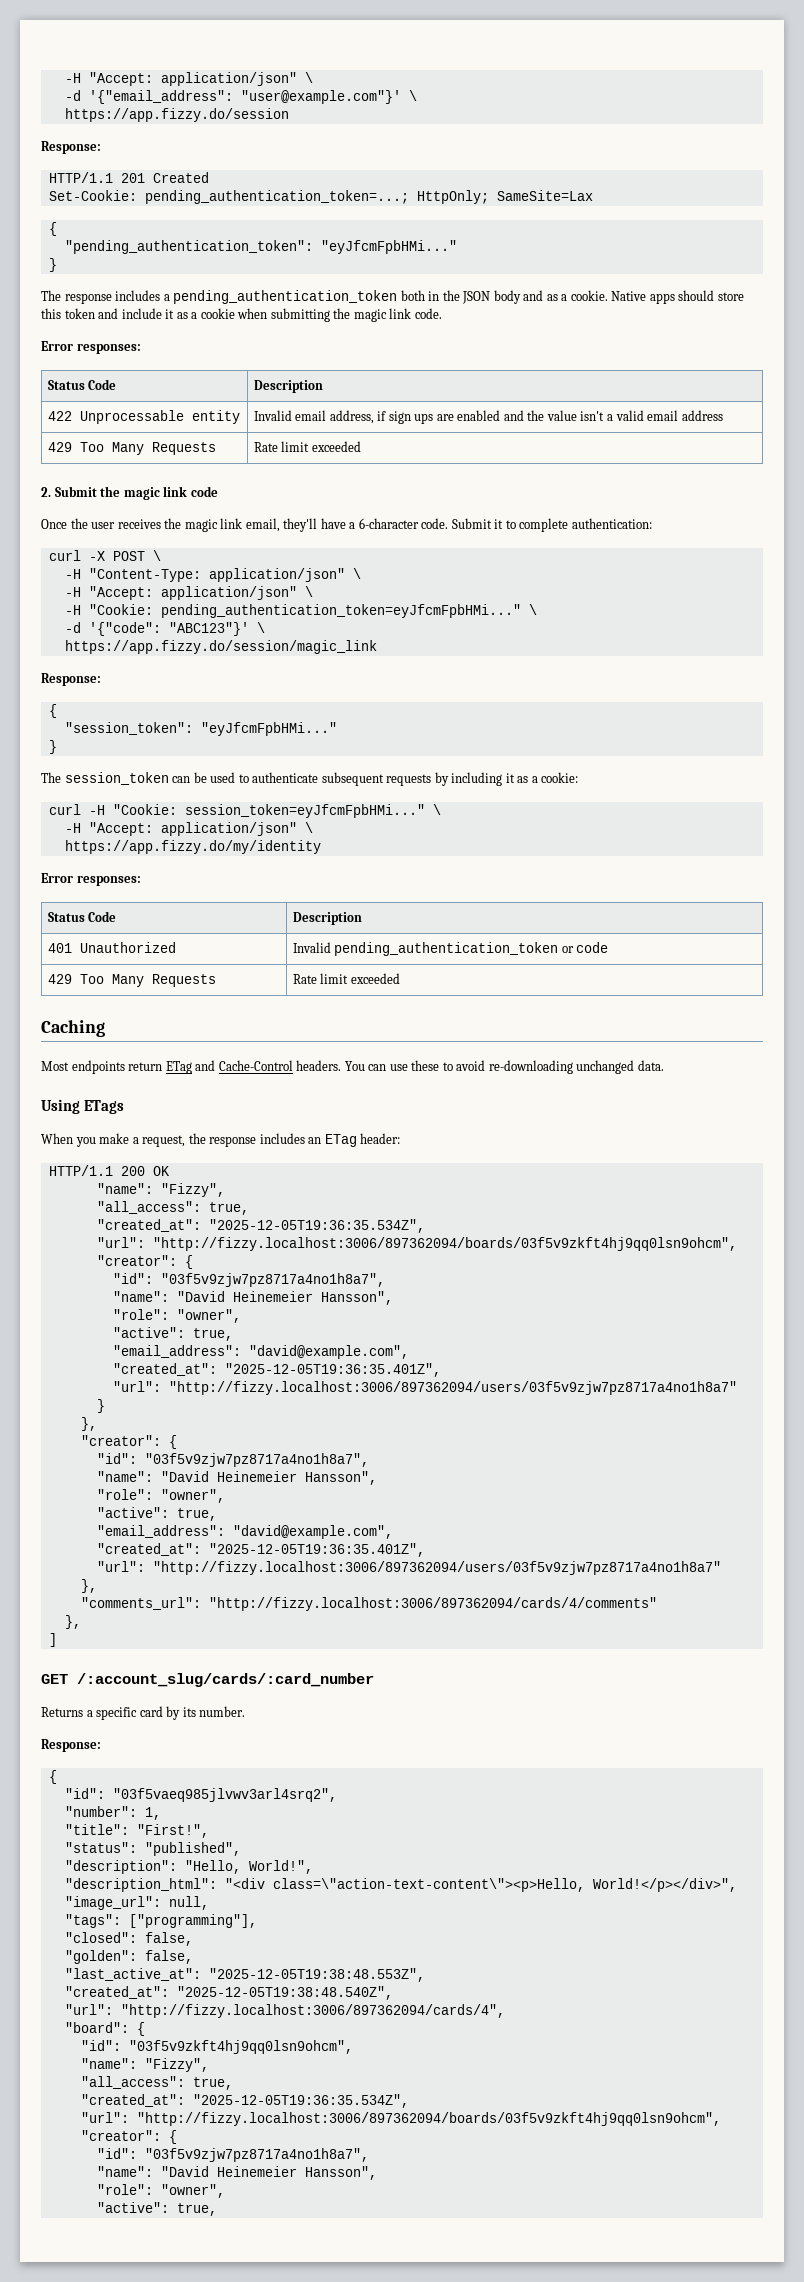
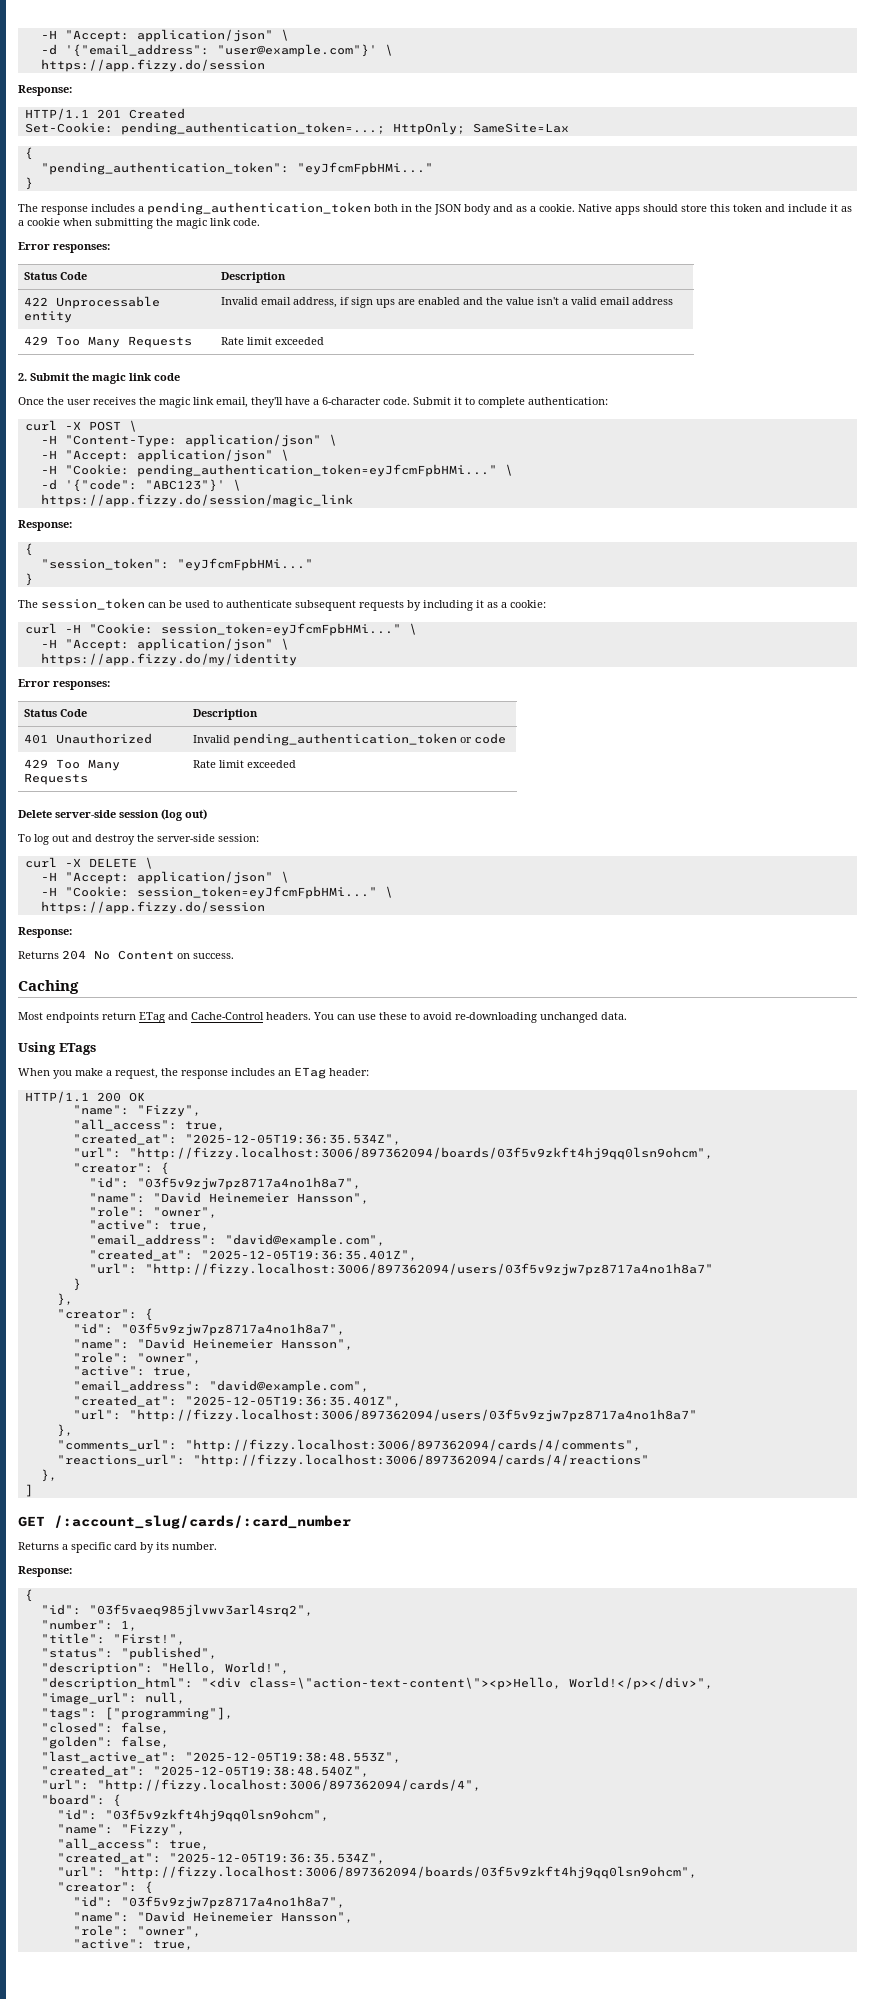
+ Delete server-side session (log out)
+ To log out and destroy the server-side session:
+ curl -X DELETE \
+ -H "Accept: application/json" \
+ -H "Cookie: session_token=eyJfcmFpbHMi..." \
+ https://app.fizzy.do/session
+ Response:
+ Returns 204 No Content on success.
- "comments_url": "http://fizzy.localhost:3006/897362094/cards/4/comments"
+ "comments_url": "http://fizzy.localhost:3006/897362094/cards/4/comments",
+ "reactions_url": "http://fizzy.localhost:3006/897362094/cards/4/reactions"

